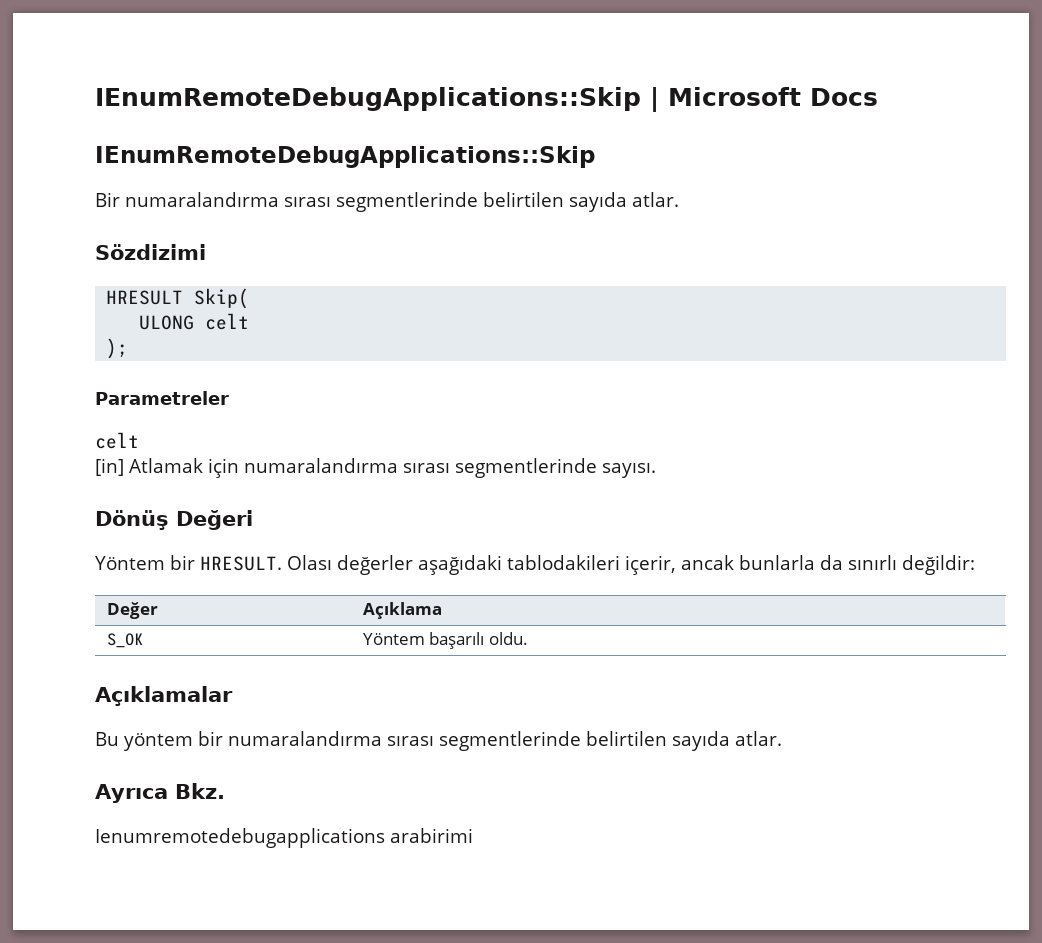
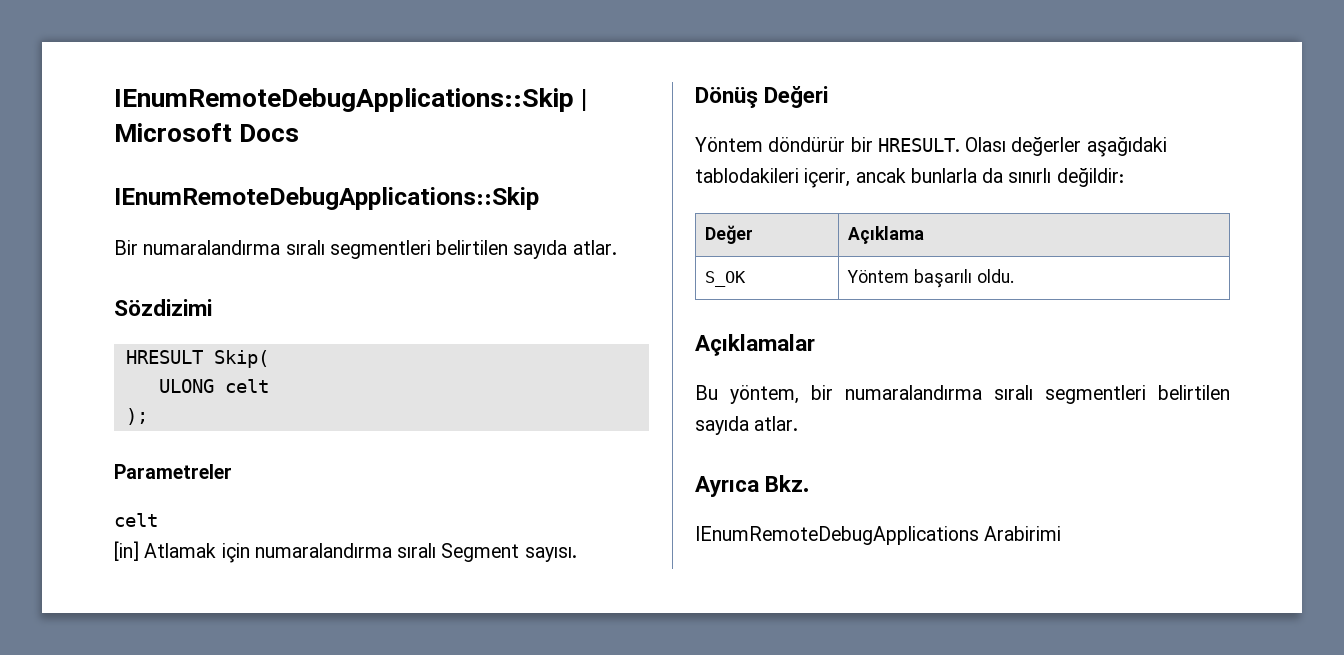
- Bir numaralandırma sırası segmentlerinde belirtilen sayıda atlar.
+ Bir numaralandırma sıralı segmentleri belirtilen sayıda atlar.
- [in] Atlamak için numaralandırma sırası segmentlerinde sayısı.
+ [in] Atlamak için numaralandırma sıralı Segment sayısı.
- Yöntem bir HRESULT.
+ Yöntem döndürür bir HRESULT.
- Bu yöntem bir numaralandırma sırası segmentlerinde belirtilen sayıda atlar.
+ Bu yöntem, bir numaralandırma sıralı segmentleri belirtilen sayıda atlar.
- Ienumremotedebugapplications arabirimi
+ IEnumRemoteDebugApplications Arabirimi

